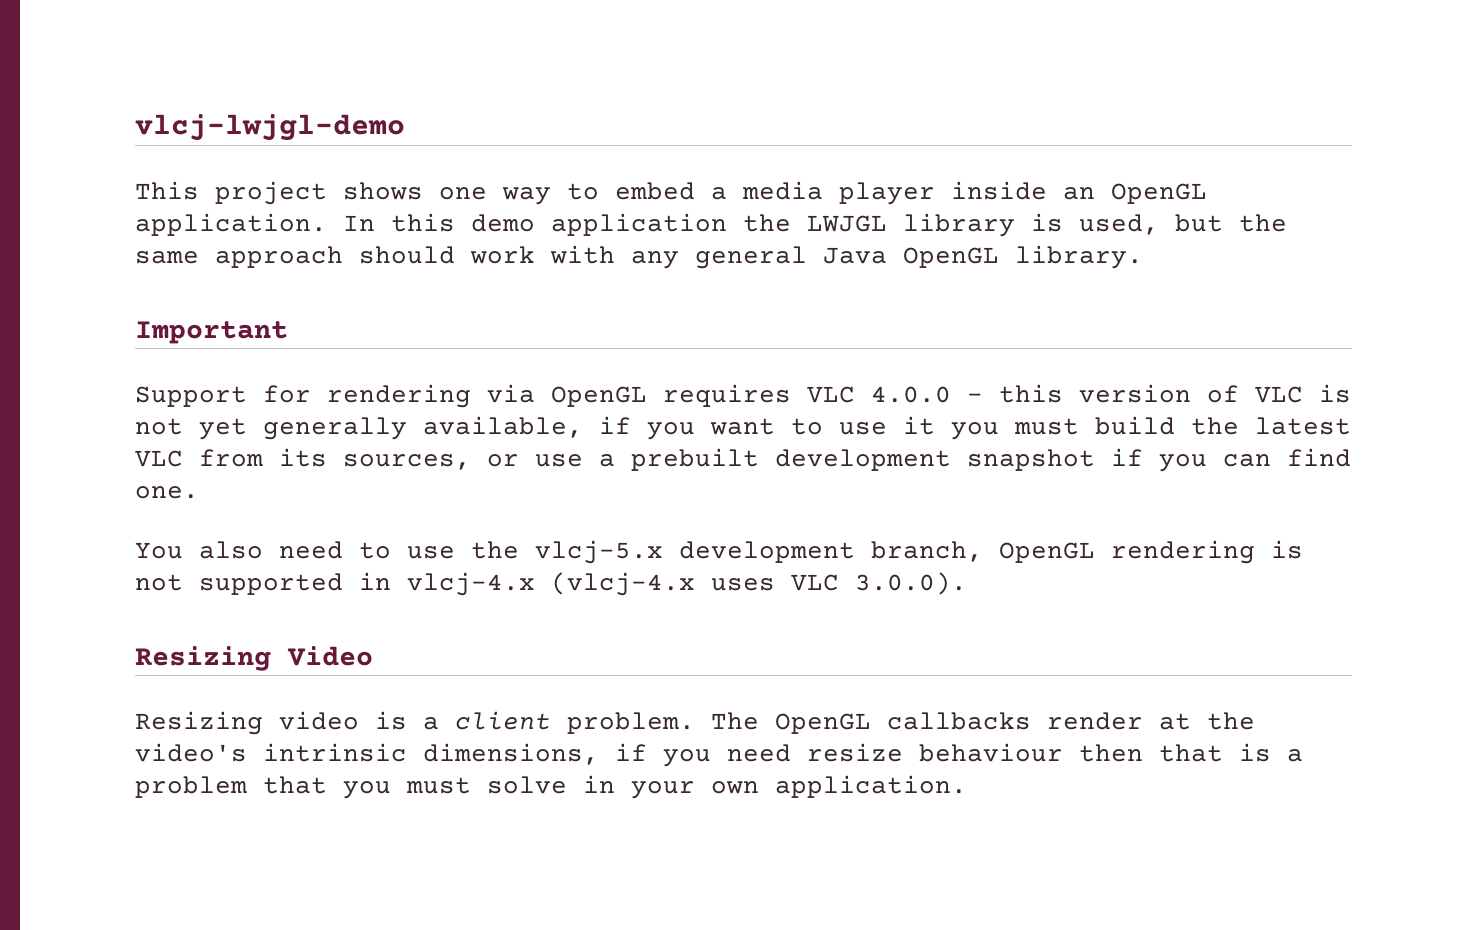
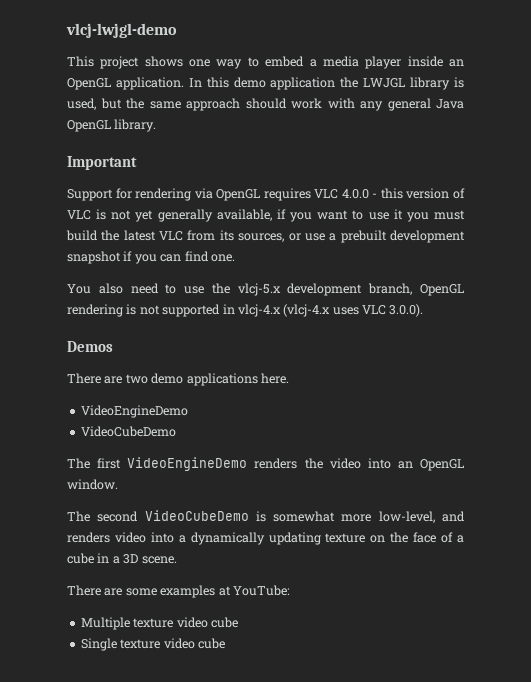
- Resizing Video
- Resizing video is a client problem. The OpenGL callbacks render at the video's intrinsic dimensions, if you need resize behaviour then that is a problem that you must solve in your own application.
+ Demos
+ There are two demo applications here.
+ VideoEngineDemo
+ VideoCubeDemo
+ The first VideoEngineDemo renders the video into an OpenGL window.
+ The second VideoCubeDemo is somewhat more low-level, and renders video into a dynamically updating texture on the face of a cube in a 3D scene.
+ There are some examples at YouTube:
+ Multiple texture video cube
+ Single texture video cube

